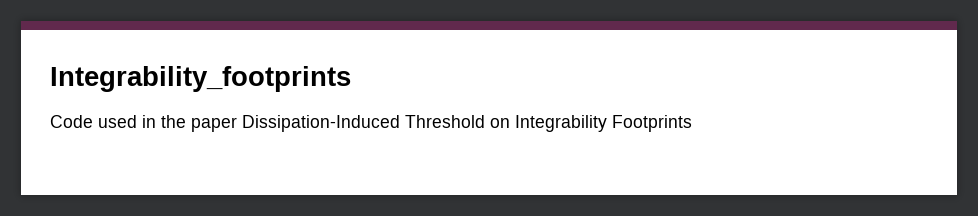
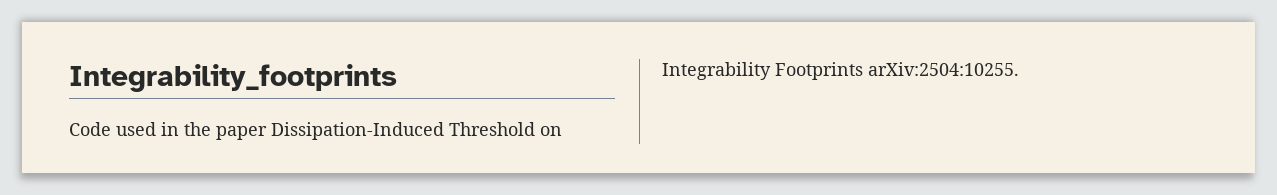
- Code used in the paper Dissipation-Induced Threshold on Integrability Footprints
+ Code used in the paper Dissipation-Induced Threshold on Integrability Footprints arXiv:2504:10255.

